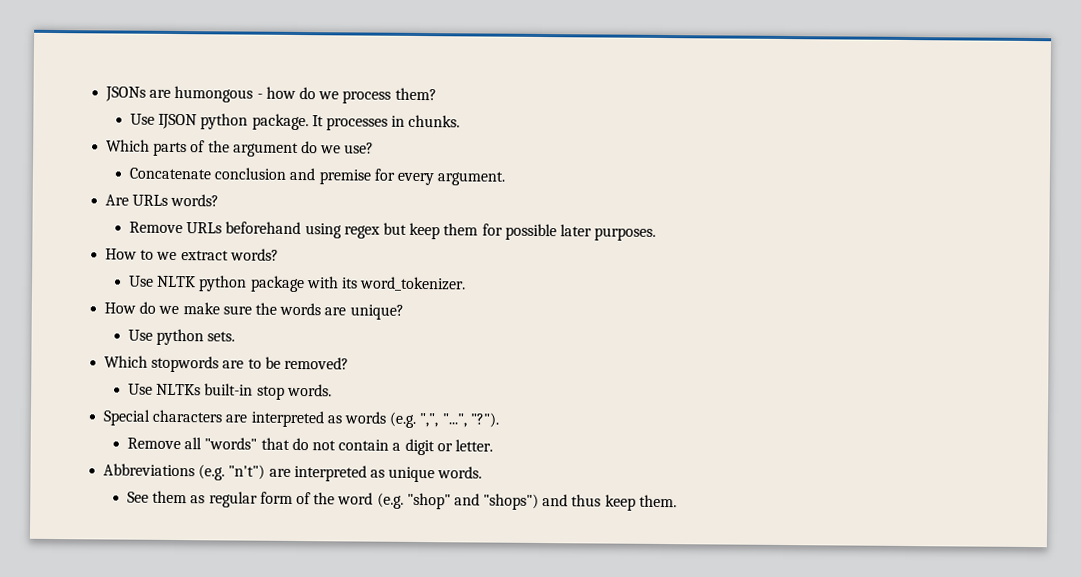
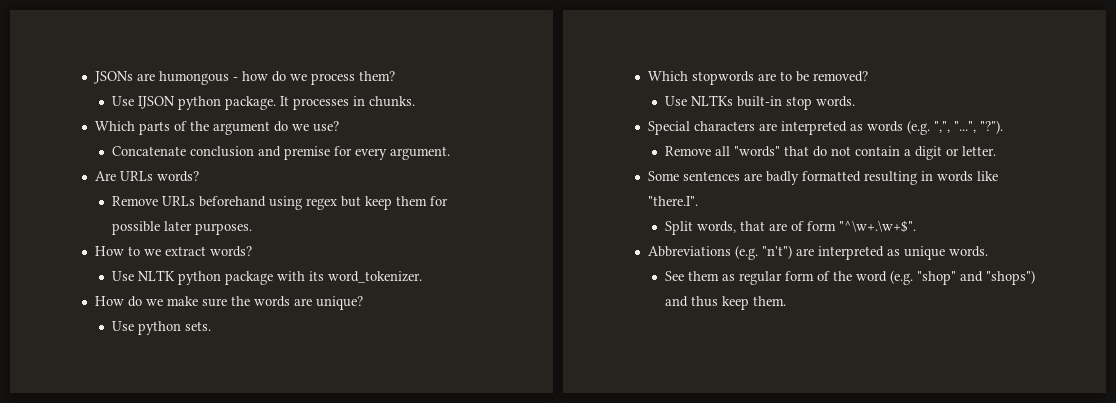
+ Some sentences are badly formatted resulting in words like "there.I".
+ Split words, that are of form "^\w+.\w+$".

